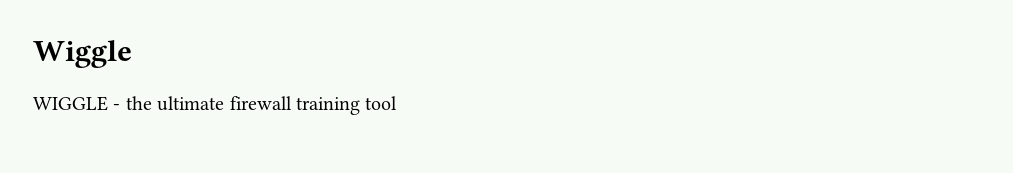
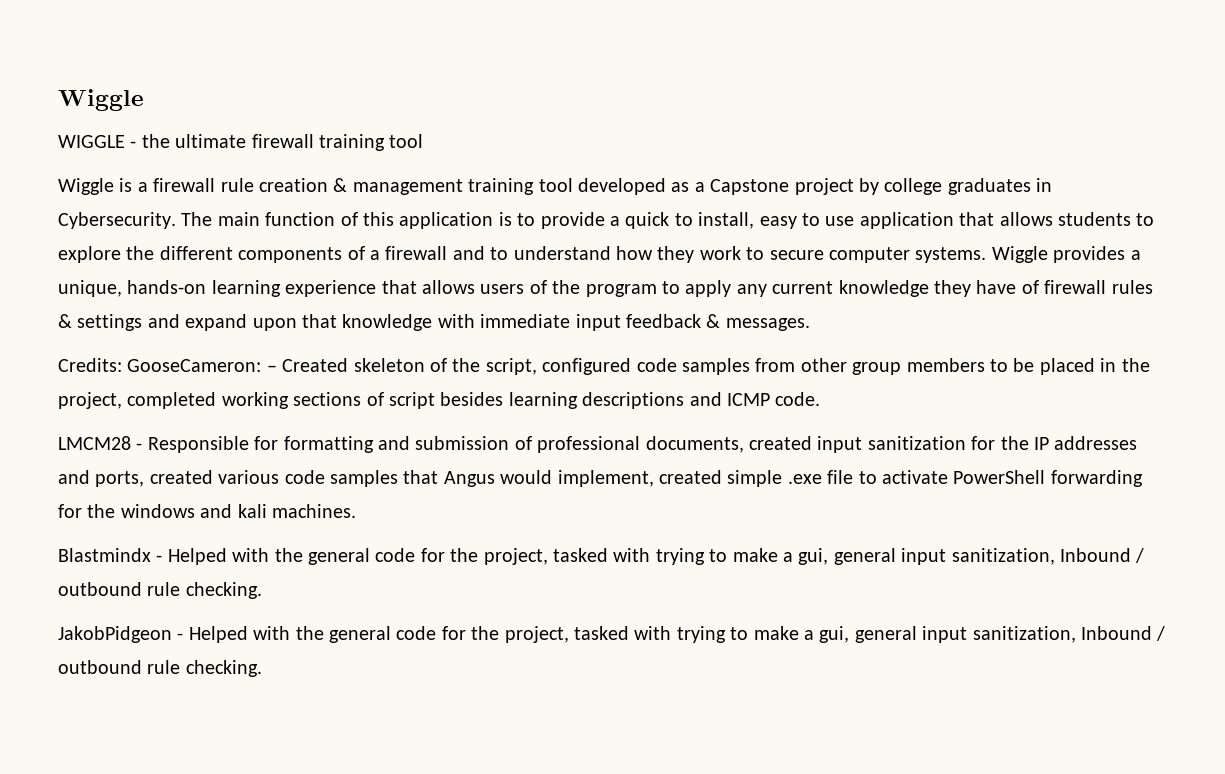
+ Wiggle is a firewall rule creation & management training tool developed as a Capstone project by college graduates in Cybersecurity. The main function of this application is to provide a quick to install, easy to use application that allows students to explore the different components of a firewall and to understand how they work to secure computer systems. Wiggle provides a unique, hands-on learning experience that allows users of the program to apply any current knowledge they have of firewall rules & settings and expand upon that knowledge with immediate input feedback & messages.
+ Credits: GooseCameron: – Created skeleton of the script, configured code samples from other group members to be placed in the project, completed working sections of script besides learning descriptions and ICMP code.
+ LMCM28 - Responsible for formatting and submission of professional documents, created input sanitization for the IP addresses and ports, created various code samples that Angus would implement, created simple .exe file to activate PowerShell forwarding for the windows and kali machines.
+ Blastmindx - Helped with the general code for the project, tasked with trying to make a gui, general input sanitization, Inbound / outbound rule checking.
+ JakobPidgeon - Helped with the general code for the project, tasked with trying to make a gui, general input sanitization, Inbound / outbound rule checking.

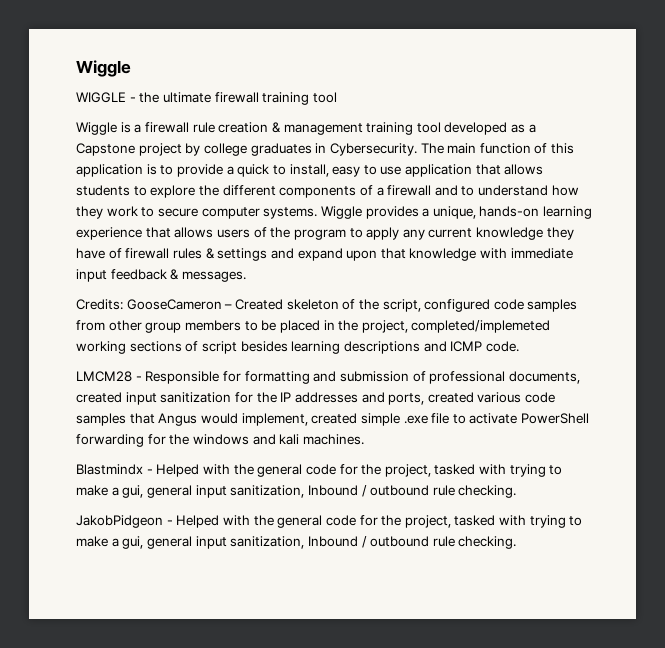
- Credits: GooseCameron: – Created skeleton of the script, configured code samples from other group members to be placed in the project, completed working sections of script besides learning descriptions and ICMP code.
+ Credits: GooseCameron – Created skeleton of the script, configured code samples from other group members to be placed in the project, completed/implemeted working sections of script besides learning descriptions and ICMP code.

